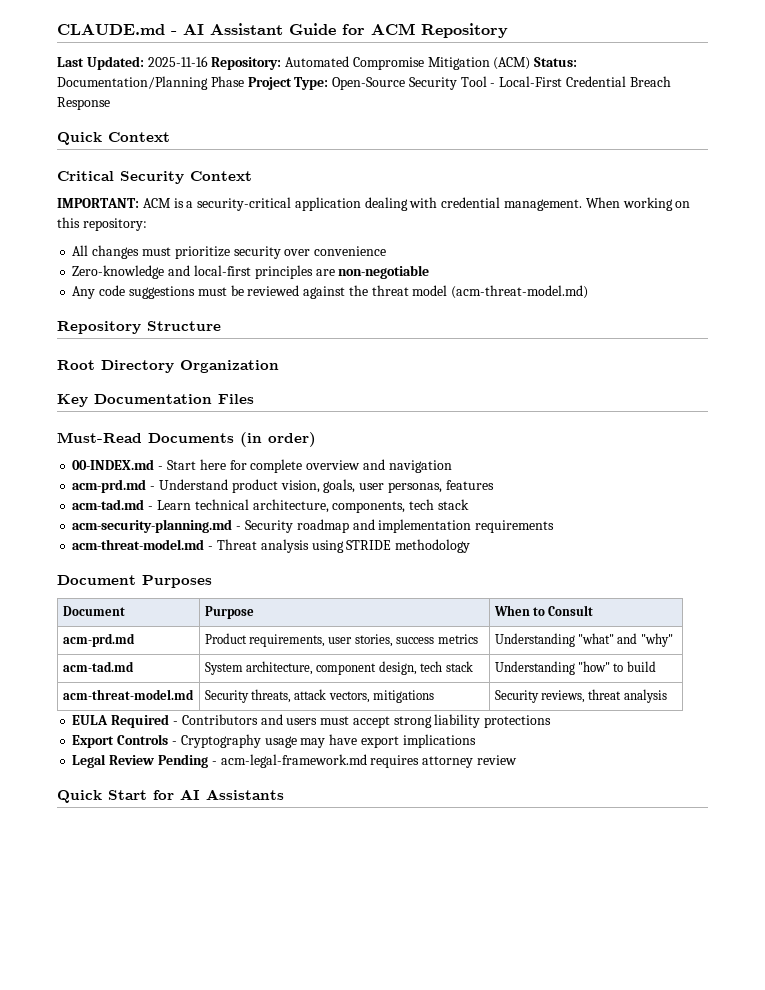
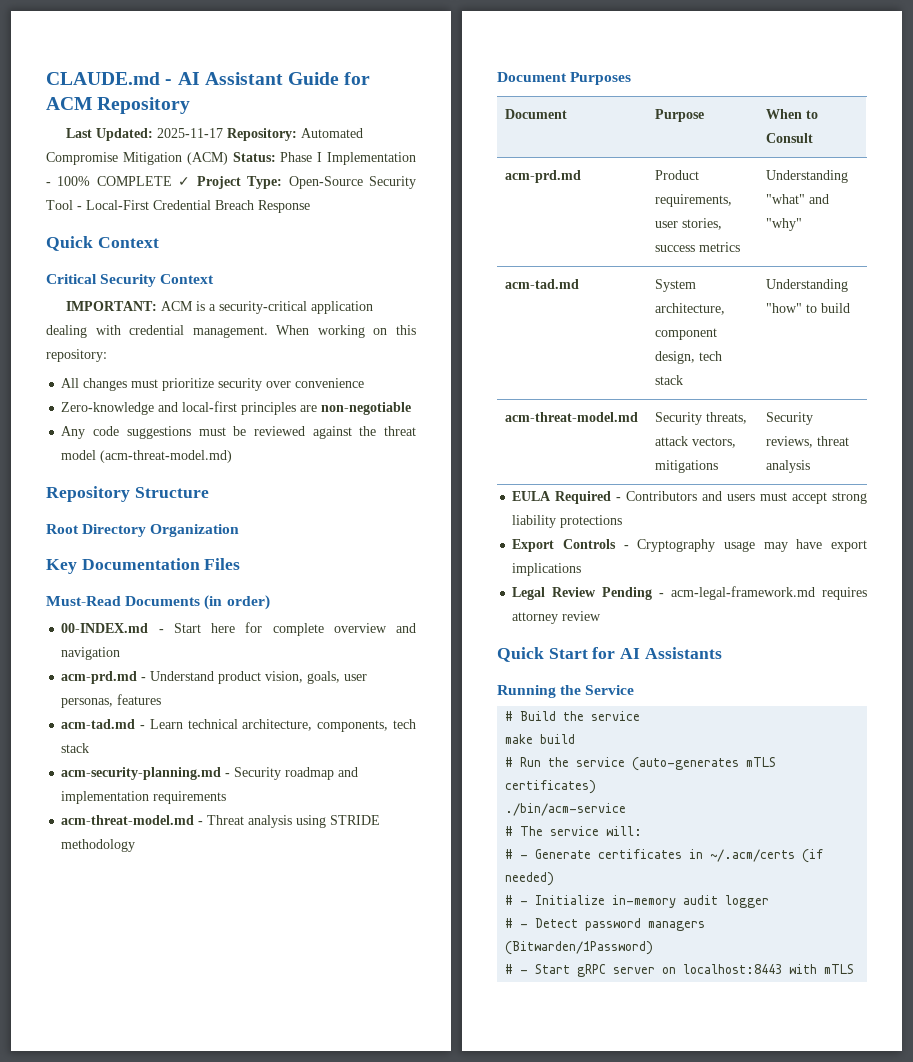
- Last Updated: 2025-11-16 Repository: Automated Compromise Mitigation (ACM) Status: Documentation/Planning Phase Project Type: Open-Source Security Tool - Local-First Credential Breach Response
+ Last Updated: 2025-11-17 Repository: Automated Compromise Mitigation (ACM) Status: Phase I Implementation - 100% COMPLETE ✓ Project Type: Open-Source Security Tool - Local-First Credential Breach Response
+ Running the Service
+ # Build the service
+ make build
+ # Run the service (auto-generates mTLS certificates)
+ ./bin/acm-service
+ # The service will:
+ # - Generate certificates in ~/.acm/certs (if needed)
+ # - Initialize in-memory audit logger
+ # - Detect password managers (Bitwarden/1Password)
+ # - Start gRPC server on localhost:8443 with mTLS

